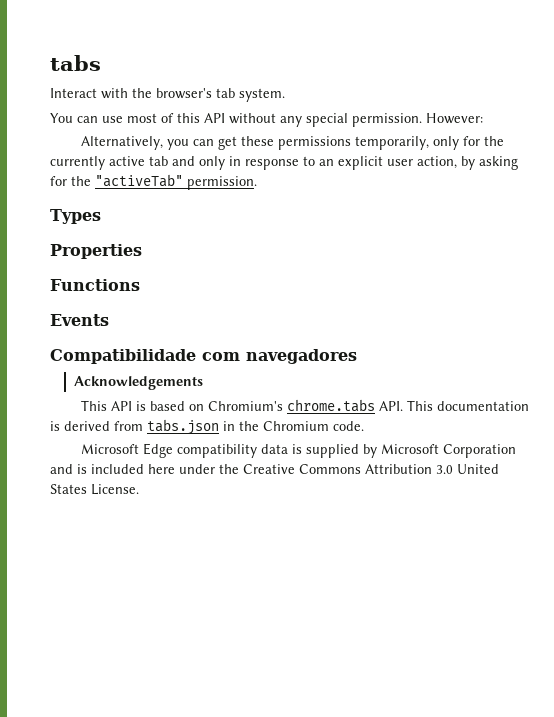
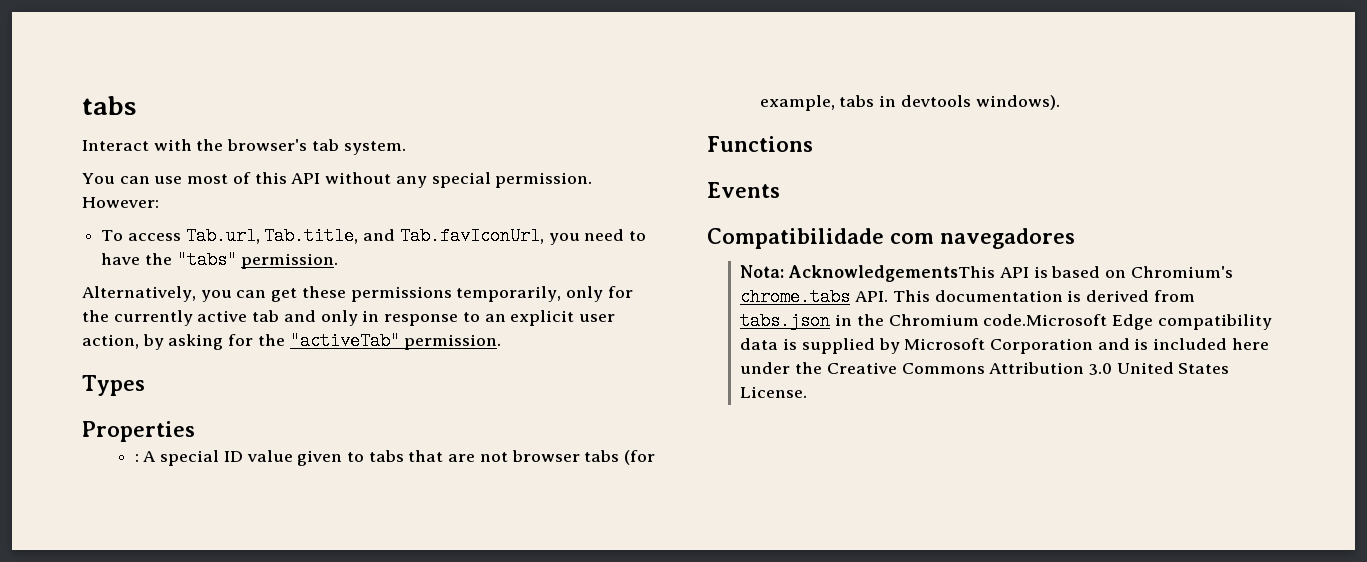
+ To access Tab.url, Tab.title, and Tab.favIconUrl, you need to have the "tabs" permission.
+ : A special ID value given to tabs that are not browser tabs (for example, tabs in devtools windows).
- Acknowledgements
- This API is based on Chromium's chrome.tabs API. This documentation is derived from tabs.json in the Chromium code.
- Microsoft Edge compatibility data is supplied by Microsoft Corporation and is included here under the Creative Commons Attribution 3.0 United States License.
+ Nota: AcknowledgementsThis API is based on Chromium's chrome.tabs API. This documentation is derived from tabs.json in the Chromium code.Microsoft Edge compatibility data is supplied by Microsoft Corporation and is included here under the Creative Commons Attribution 3.0 United States License.

